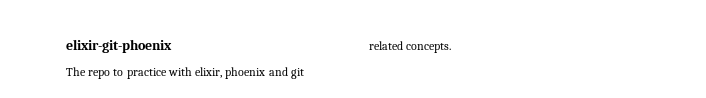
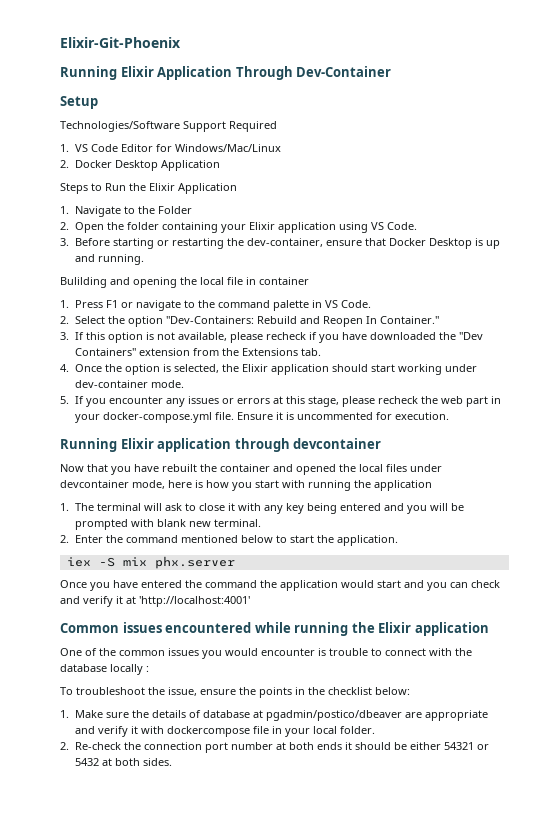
- elixir-git-phoenix
- The repo to practice with elixir, phoenix and git related concepts.
+ Elixir-Git-Phoenix
+ Running Elixir Application Through Dev-Container
+ Setup
+ Technologies/Software Support Required
+ 1. VS Code Editor for Windows/Mac/Linux
+ 2. Docker Desktop Application
+ Steps to Run the Elixir Application
+ 1. Navigate to the Folder
+ 2. Open the folder containing your Elixir application using VS Code.
+ 3. Before starting or restarting the dev-container, ensure that Docker Desktop is up and running.
+ Bulilding and opening the local file in container
+ 1. Press F1 or navigate to the command palette in VS Code.
+ 2. Select the option "Dev-Containers: Rebuild and Reopen In Container."
+ 3. If this option is not available, please recheck if you have downloaded the "Dev Containers" extension from the Extensions tab.
+ 4. Once the option is selected, the Elixir application should start working under dev-container mode.
+ 5. If you encounter any issues or errors at this stage, please recheck the web part in your docker-compose.yml file. Ensure it is uncommented for execution.
+ Running Elixir application through devcontainer
+ Now that you have rebuilt the container and opened the local files under devcontainer mode, here is how you start with running the application
+ 1. The terminal will ask to close it with any key being entered and you will be prompted with blank new terminal.
+ 2. Enter the command mentioned below to start the application.
+ iex -S mix phx.server
+ Once you have entered the command the application would start and you can check and verify it at 'http://localhost:4001'
+ Common issues encountered while running the Elixir application
+ One of the common issues you would encounter is trouble to connect with the database locally :
+ To troubleshoot the issue, ensure the points in the checklist below:
+ 1. Make sure the details of database at pgadmin/postico/dbeaver are appropriate and verify it with dockercompose file in your local folder.
+ 2. Re-check the connection port number at both ends it should be either 54321 or 5432 at both sides.

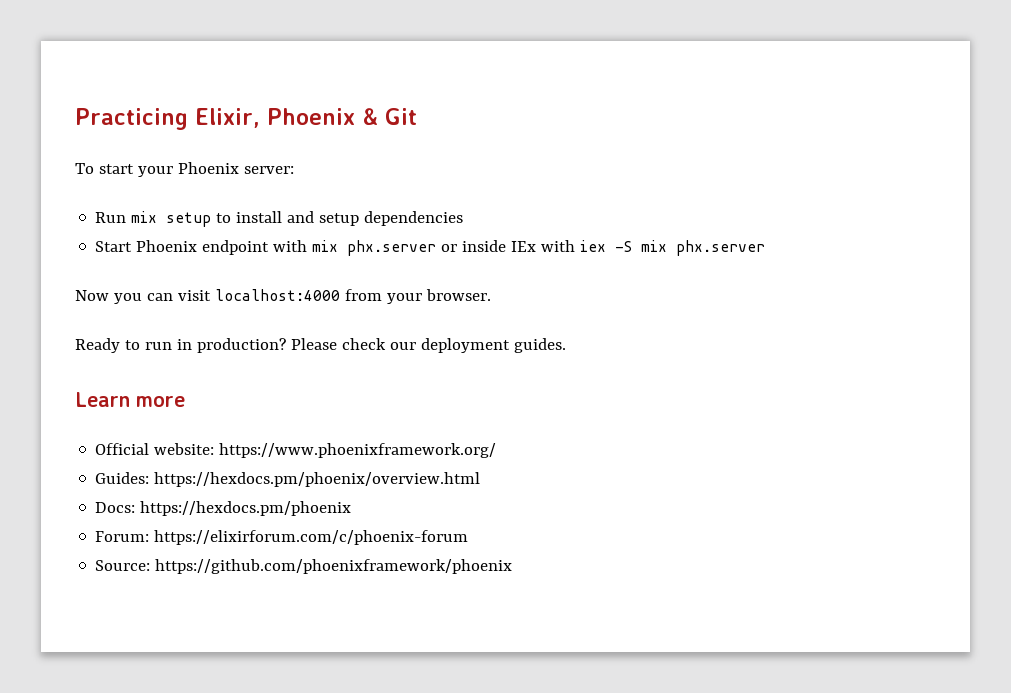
- Elixir-Git-Phoenix
- Running Elixir Application Through Dev-Container
- Setup
- Technologies/Software Support Required
- 1. VS Code Editor for Windows/Mac/Linux
- 2. Docker Desktop Application
- Steps to Run the Elixir Application
- 1. Navigate to the Folder
- 2. Open the folder containing your Elixir application using VS Code.
- 3. Before starting or restarting the dev-container, ensure that Docker Desktop is up and running.
- Bulilding and opening the local file in container
- 1. Press F1 or navigate to the command palette in VS Code.
- 2. Select the option "Dev-Containers: Rebuild and Reopen In Container."
- 3. If this option is not available, please recheck if you have downloaded the "Dev Containers" extension from the Extensions tab.
- 4. Once the option is selected, the Elixir application should start working under dev-container mode.
- 5. If you encounter any issues or errors at this stage, please recheck the web part in your docker-compose.yml file. Ensure it is uncommented for execution.
- Running Elixir application through devcontainer
- Now that you have rebuilt the container and opened the local files under devcontainer mode, here is how you start with running the application
- 1. The terminal will ask to close it with any key being entered and you will be prompted with blank new terminal.
- 2. Enter the command mentioned below to start the application.
- iex -S mix phx.server
- Once you have entered the command the application would start and you can check and verify it at 'http://localhost:4001'
- Common issues encountered while running the Elixir application
- One of the common issues you would encounter is trouble to connect with the database locally :
- To troubleshoot the issue, ensure the points in the checklist below:
- 1. Make sure the details of database at pgadmin/postico/dbeaver are appropriate and verify it with dockercompose file in your local folder.
- 2. Re-check the connection port number at both ends it should be either 54321 or 5432 at both sides.
+ Practicing Elixir, Phoenix & Git
+ To start your Phoenix server:
+ Run mix setup to install and setup dependencies
+ Start Phoenix endpoint with mix phx.server or inside IEx with iex -S mix phx.server
+ Now you can visit localhost:4000 from your browser.
+ Ready to run in production? Please check our deployment guides.
+ Learn more
+ Official website: https://www.phoenixframework.org/
+ Guides: https://hexdocs.pm/phoenix/overview.html
+ Docs: https://hexdocs.pm/phoenix
+ Forum: https://elixirforum.com/c/phoenix-forum
+ Source: https://github.com/phoenixframework/phoenix

